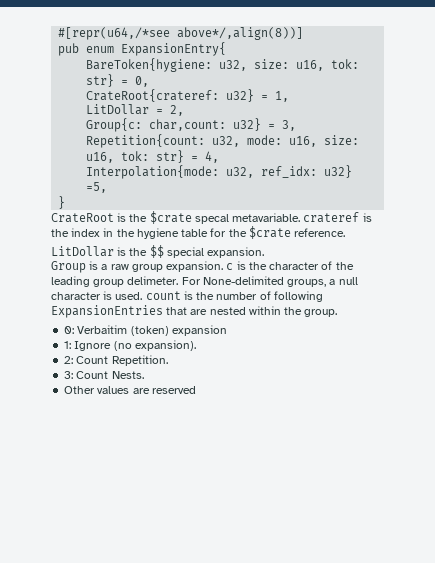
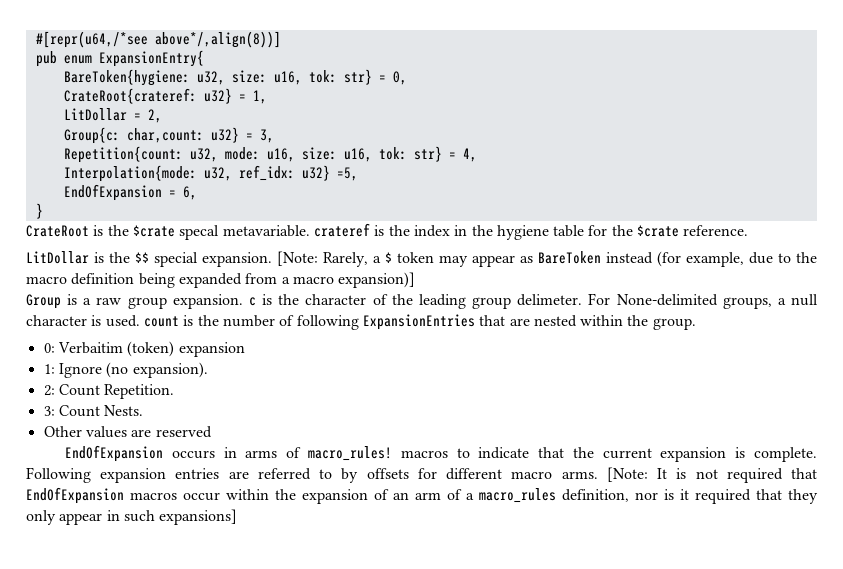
+ EndOfExpansion = 6,
+ [Note: Rarely, a $ token may appear as BareToken instead (for example, due to the macro definition being expanded from a macro expansion)]
+ EndOfExpansion occurs in arms of macro_rules! macros to indicate that the current expansion is complete. Following expansion entries are referred to by offsets for different macro arms. [Note: It is not required that EndOfExpansion macros occur within the expansion of an arm of a macro_rules definition, nor is it required that they only appear in such expansions]

